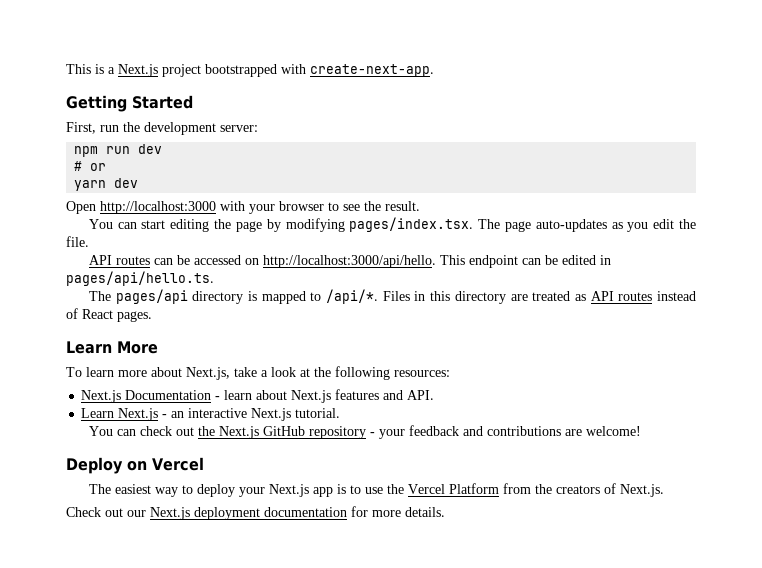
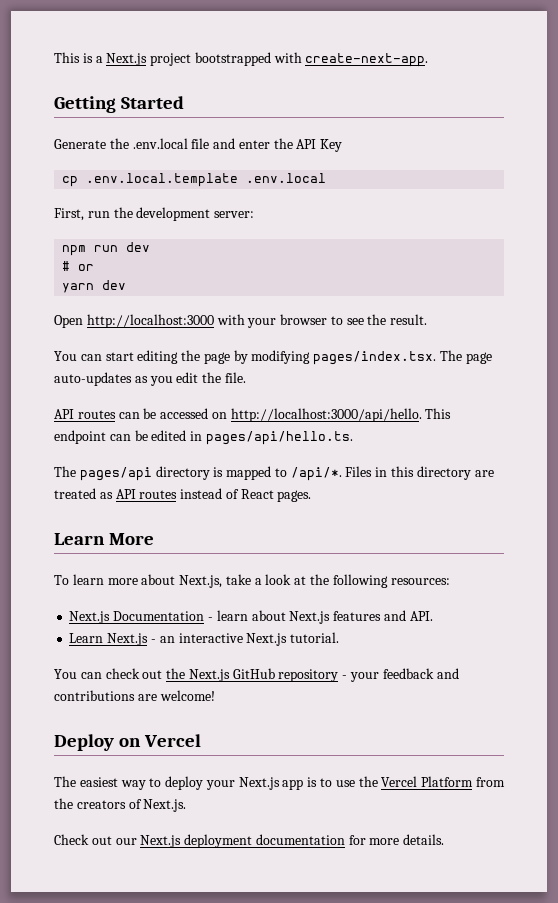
+ Generate the .env.local file and enter the API Key
+ cp .env.local.template .env.local

